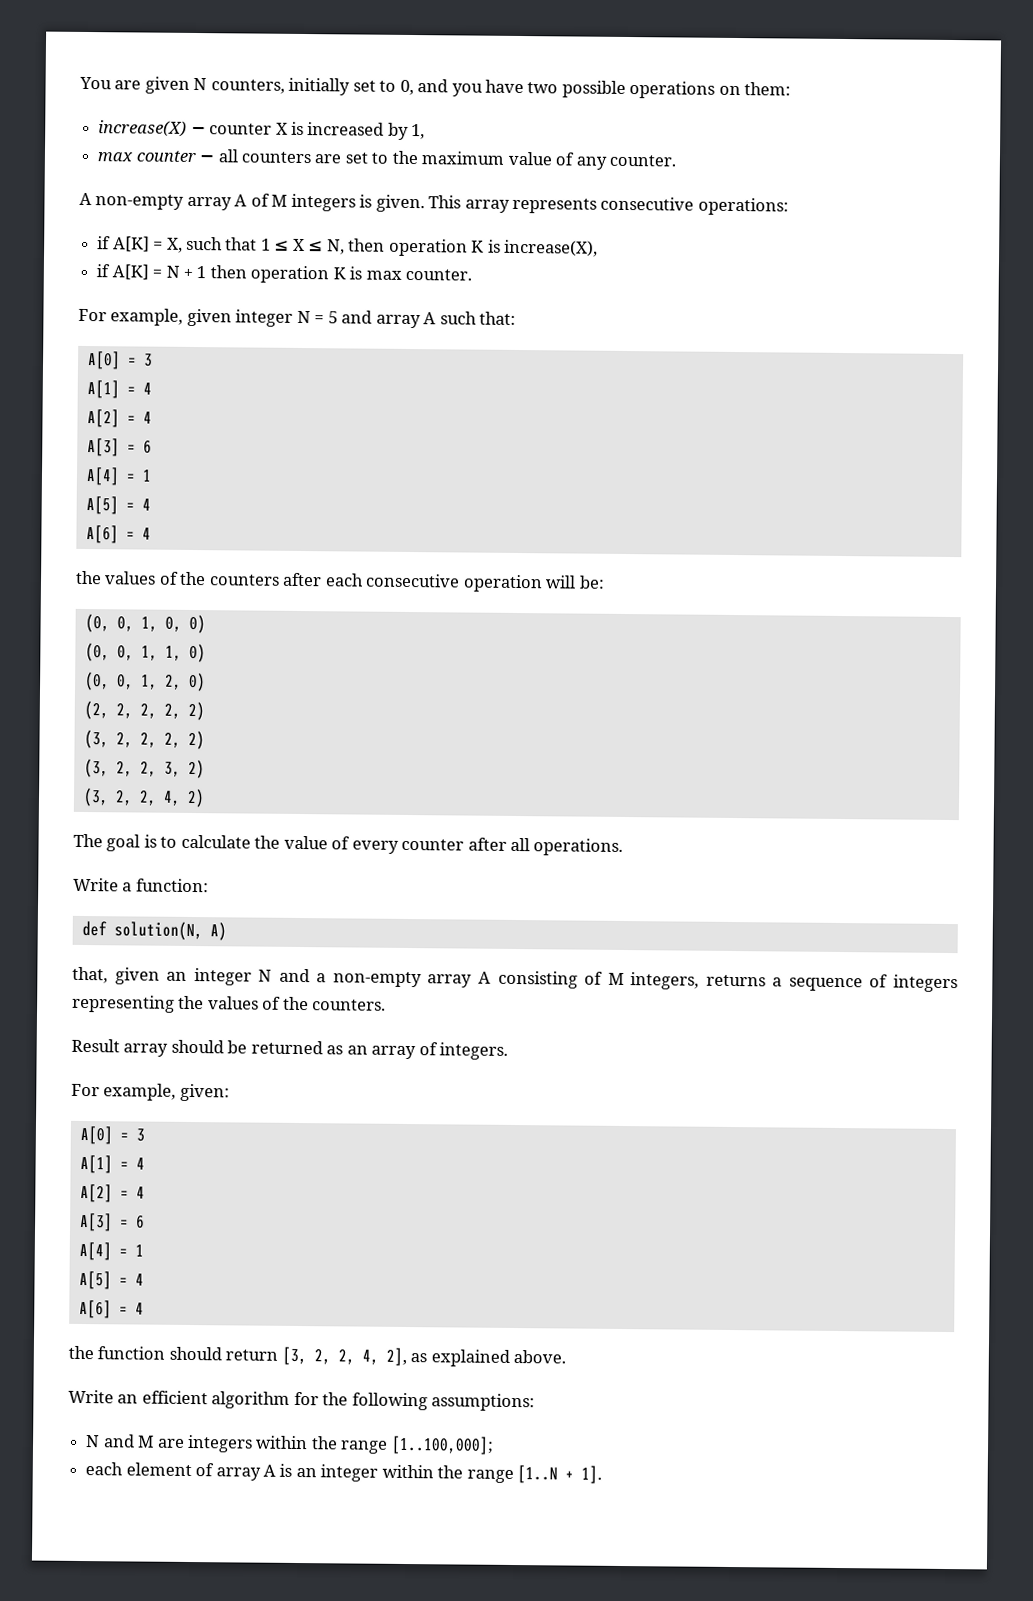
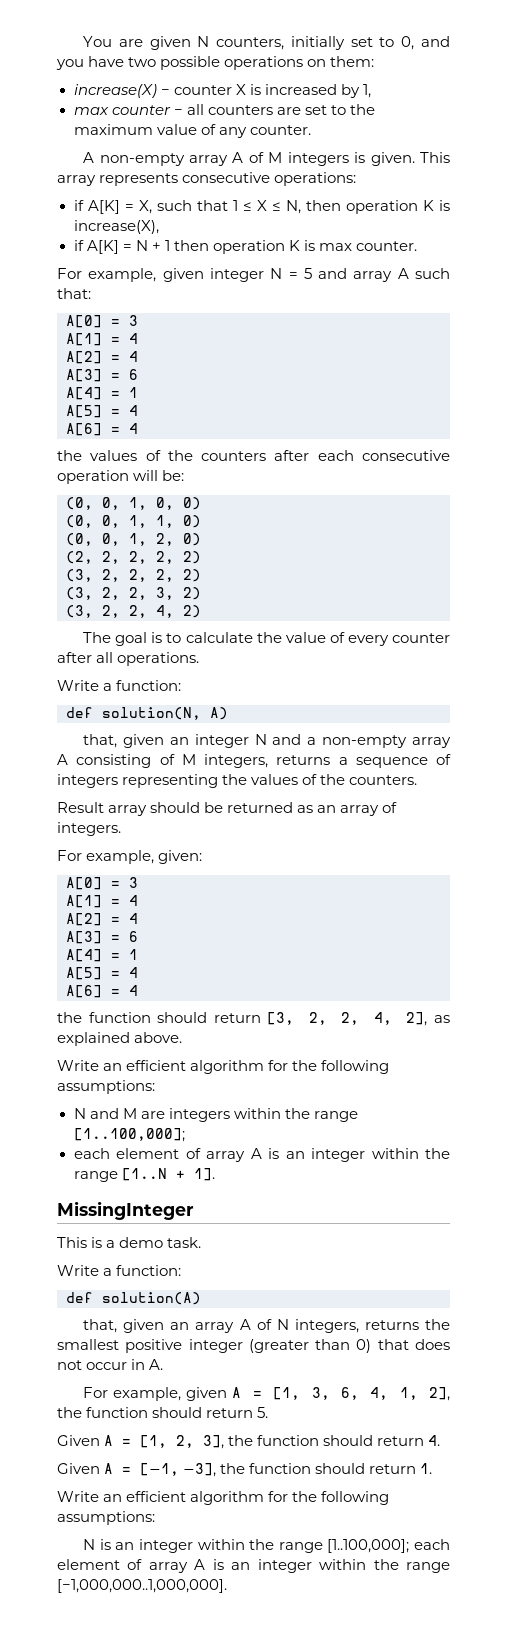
+ MissingInteger
+ This is a demo task.
+ Write a function:
+ def solution(A)
+ that, given an array A of N integers, returns the smallest positive integer (greater than 0) that does not occur in A.
+ For example, given A = [1, 3, 6, 4, 1, 2], the function should return 5.
+ Given A = [1, 2, 3], the function should return 4.
+ Given A = [−1, −3], the function should return 1.
+ Write an efficient algorithm for the following assumptions:
+ N is an integer within the range [1..100,000]; each element of array A is an integer within the range [−1,000,000..1,000,000].

